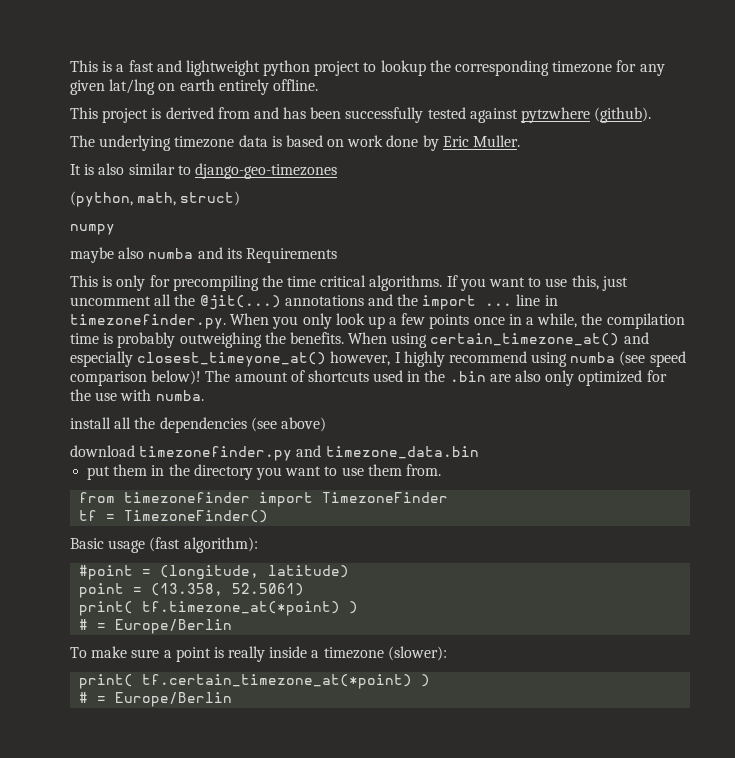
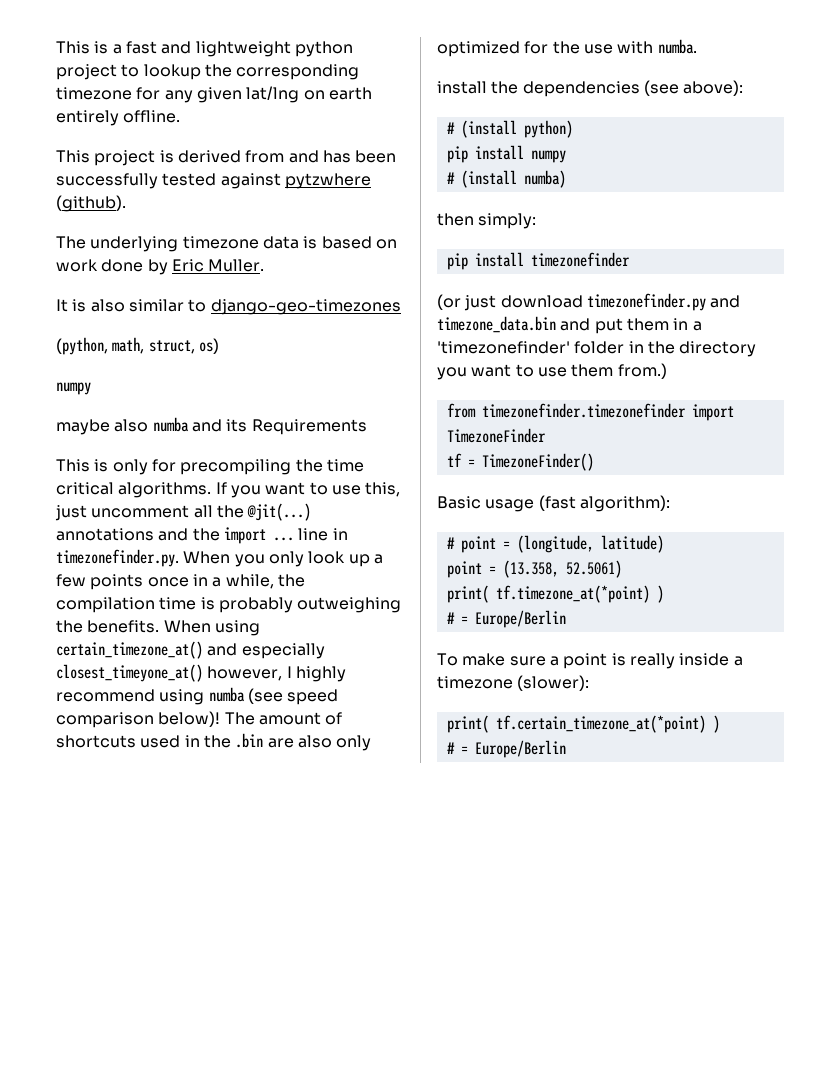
- (python, math, struct)
+ (python, math, struct, os)
- install all the dependencies (see above)
- download timezonefinder.py and timezone_data.bin
- put them in the directory you want to use them from.
- from timezonefinder import TimezoneFinder
+ install the dependencies (see above):
+ # (install python)
+ pip install numpy
+ # (install numba)
+ then simply:
+ pip install timezonefinder
+ (or just download timezonefinder.py and timezone_data.bin and put them in a 'timezonefinder' folder in the directory you want to use them from.)
+ from timezonefinder.timezonefinder import TimezoneFinder
- #point = (longitude, latitude)
+ # point = (longitude, latitude)

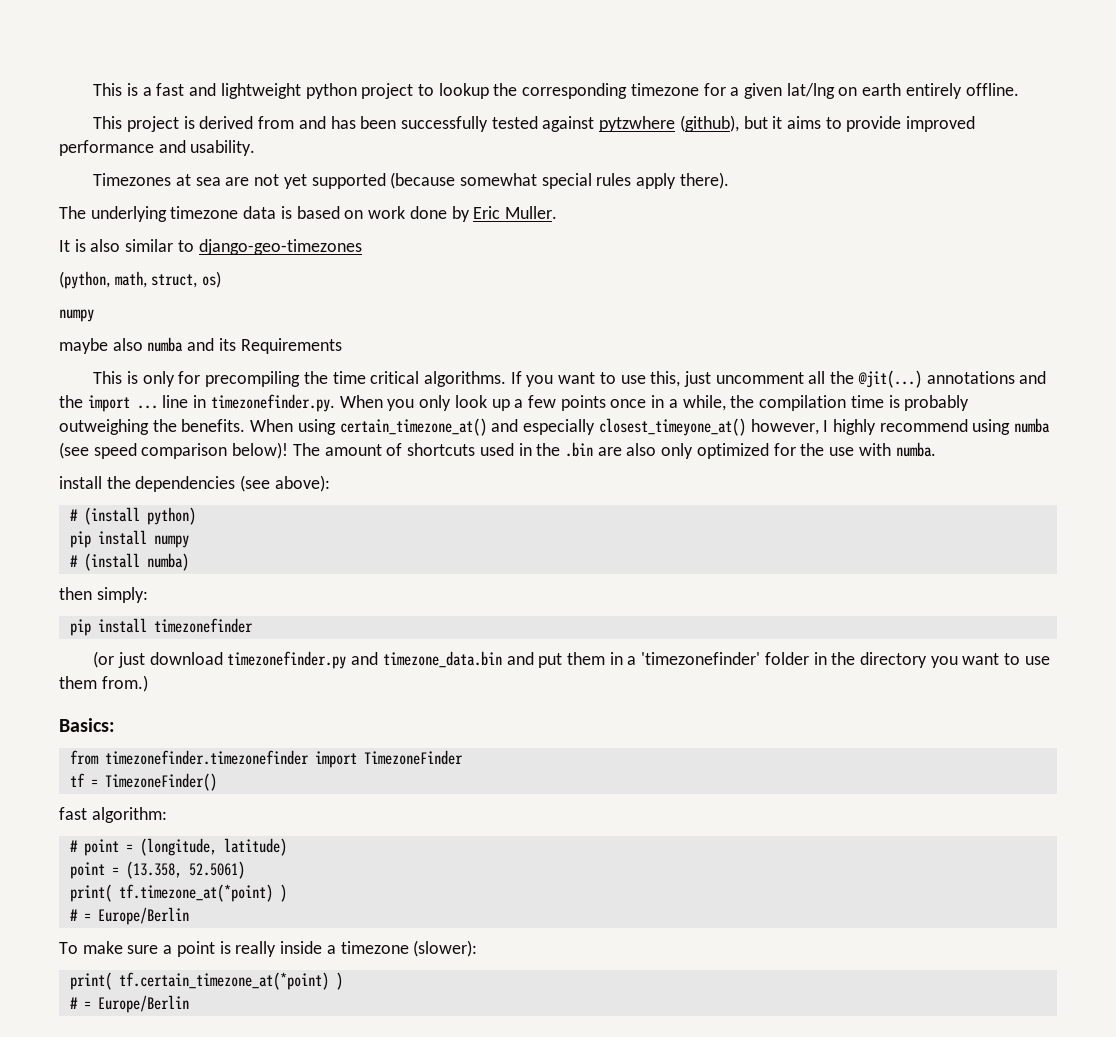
- This is a fast and lightweight python project to lookup the corresponding timezone for any given lat/lng on earth entirely offline.
+ This is a fast and lightweight python project to lookup the corresponding timezone for a given lat/lng on earth entirely offline.
- This project is derived from and has been successfully tested against pytzwhere (github).
+ This project is derived from and has been successfully tested against pytzwhere (github), but it aims to provide improved performance and usability.
+ Timezones at sea are not yet supported (because somewhat special rules apply there).
+ Basics:
- Basic usage (fast algorithm):
+ fast algorithm:

